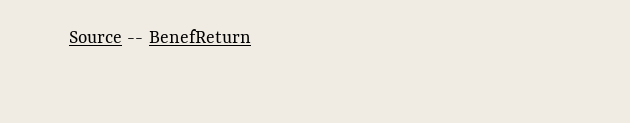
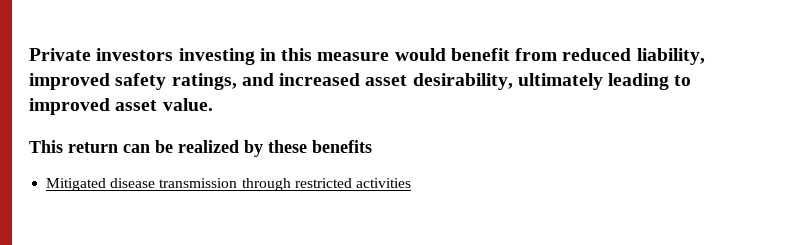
- Source -- BenefReturn
+ Private investors investing in this measure would benefit from reduced liability, improved safety ratings, and increased asset desirability, ultimately leading to improved asset value.
+ This return can be realized by these benefits
+ Mitigated disease transmission through restricted activities

